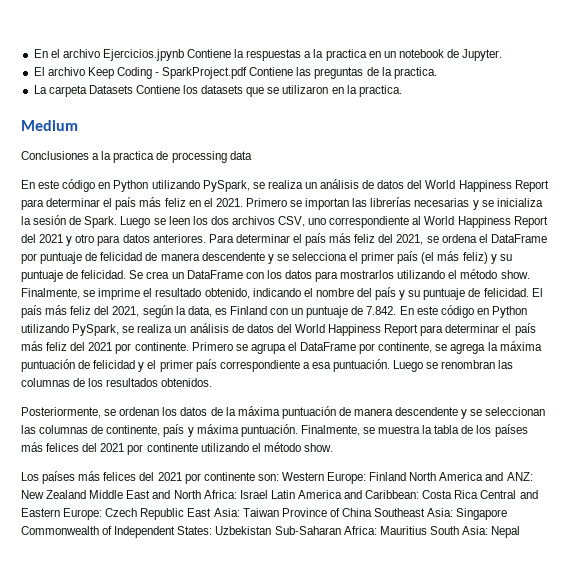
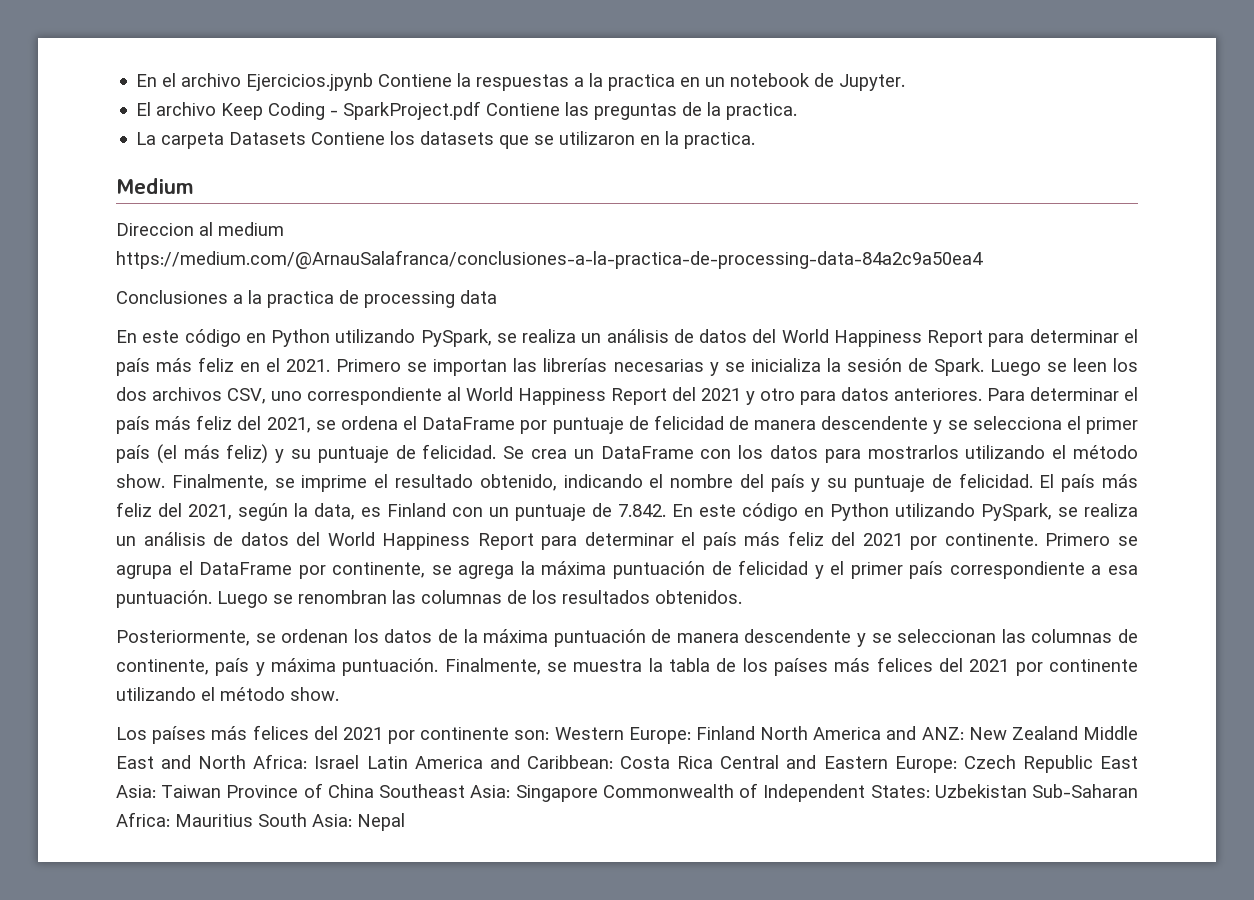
+ Direccion al medium https://medium.com/@ArnauSalafranca/conclusiones-a-la-practica-de-processing-data-84a2c9a50ea4

